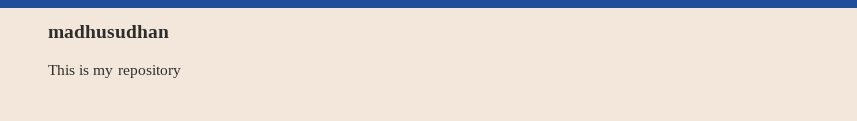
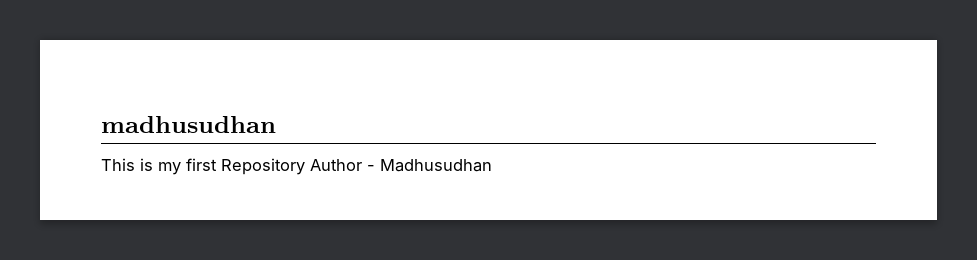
- This is my repository
+ This is my first Repository Author - Madhusudhan

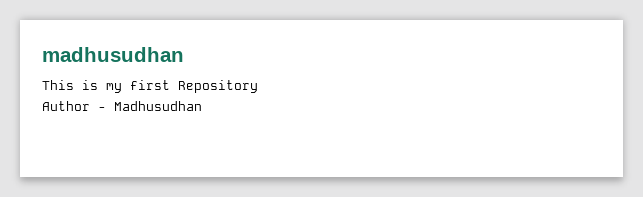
- This is my first Repository Author - Madhusudhan
+ This is my first Repository
+ Author - Madhusudhan

